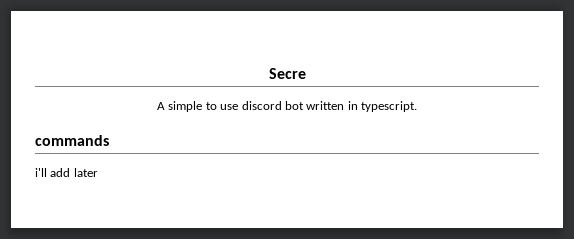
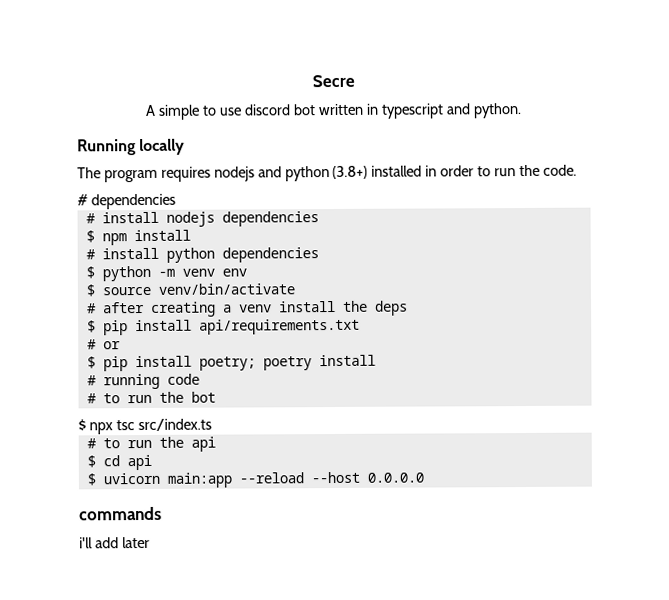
- A simple to use discord bot written in typescript.
+ A simple to use discord bot written in typescript and python.
+ Running locally
+ The program requires nodejs and python (3.8+) installed in order to run the code.
+ # dependencies
+ # install nodejs dependencies
+ $ npm install
+ # install python dependencies
+ $ python -m venv env
+ $ source venv/bin/activate
+ # after creating a venv install the deps
+ $ pip install api/requirements.txt
+ # or
+ $ pip install poetry; poetry install
+ # running code
+ # to run the bot
+ $ npx tsc src/index.ts
+ # to run the api
+ $ cd api
+ $ uvicorn main:app --reload --host 0.0.0.0

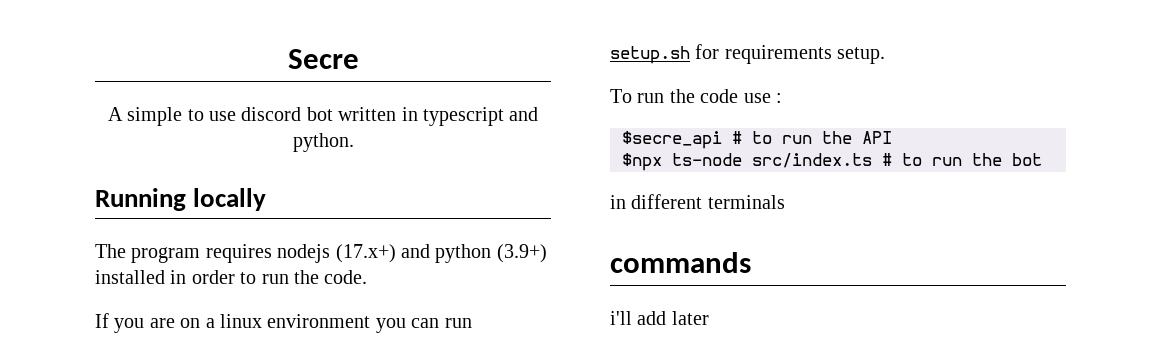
- The program requires nodejs and python (3.8+) installed in order to run the code.
+ The program requires nodejs (17.x+) and python (3.9+) installed in order to run the code.
- # dependencies
- # install nodejs dependencies
- $ npm install
- # install python dependencies
- $ python -m venv env
- $ source venv/bin/activate
- # after creating a venv install the deps
- $ pip install api/requirements.txt
- # or
- $ pip install poetry; poetry install
- # running code
- # to run the bot
+ If you are on a linux environment you can run setup.sh for requirements setup.
+ To run the code use :
+ $secre_api # to run the API
+ $npx ts-node src/index.ts # to run the bot
- $ npx tsc src/index.ts
- # to run the api
- $ cd api
- $ uvicorn main:app --reload --host 0.0.0.0
+ in different terminals

